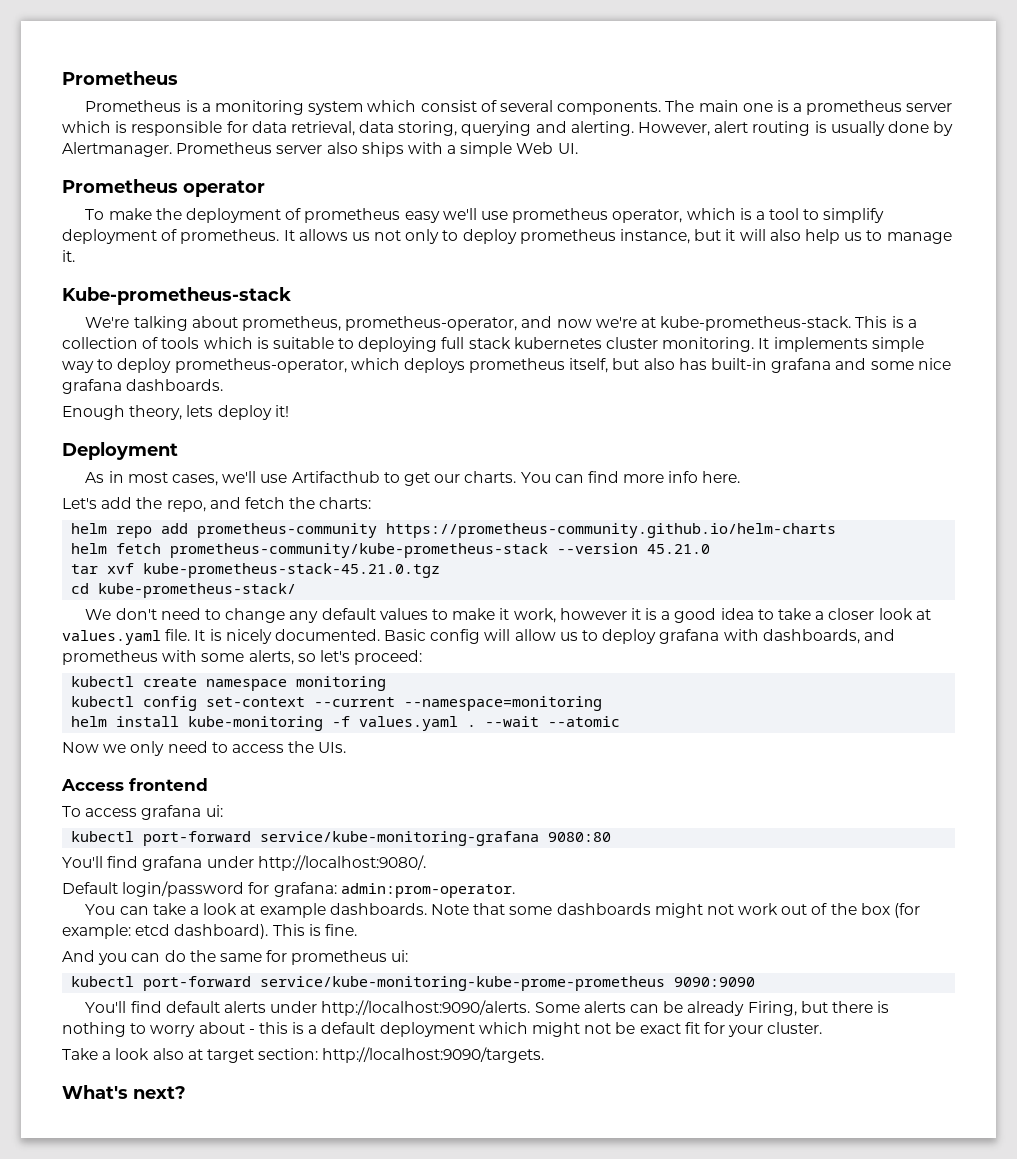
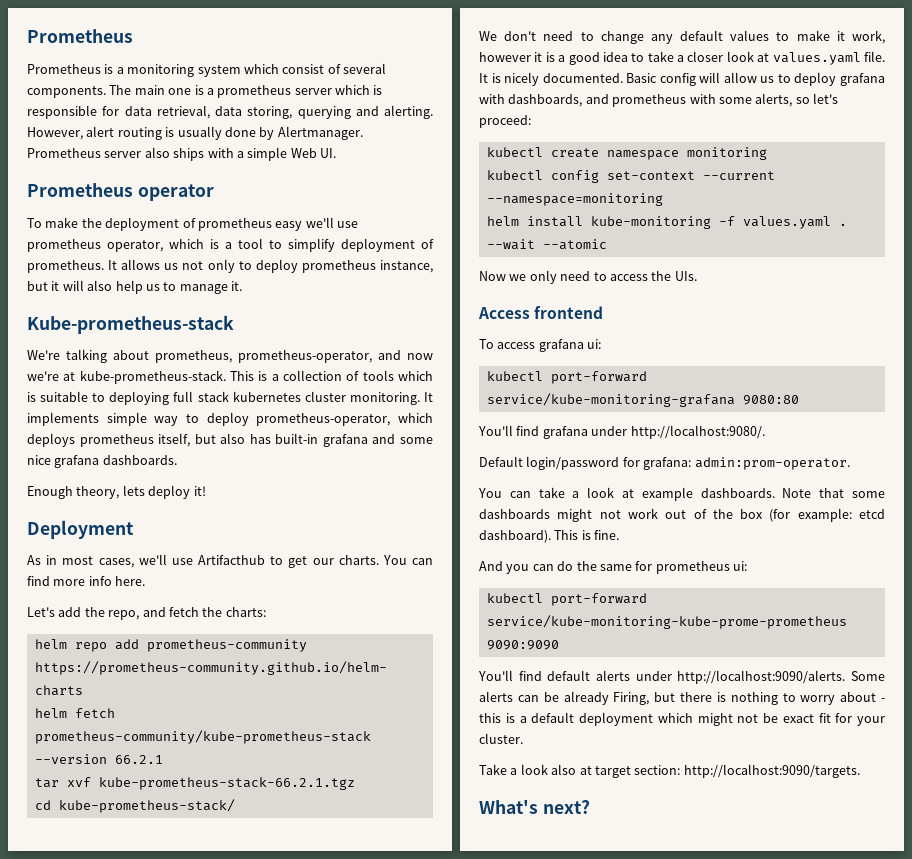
- helm fetch prometheus-community/kube-prometheus-stack --version 45.21.0
+ helm fetch prometheus-community/kube-prometheus-stack --version 66.2.1
- tar xvf kube-prometheus-stack-45.21.0.tgz
+ tar xvf kube-prometheus-stack-66.2.1.tgz

